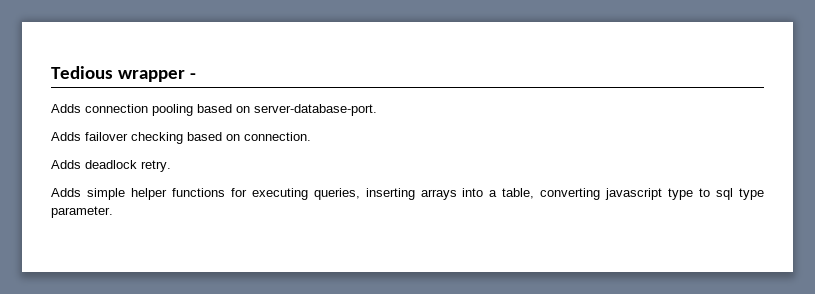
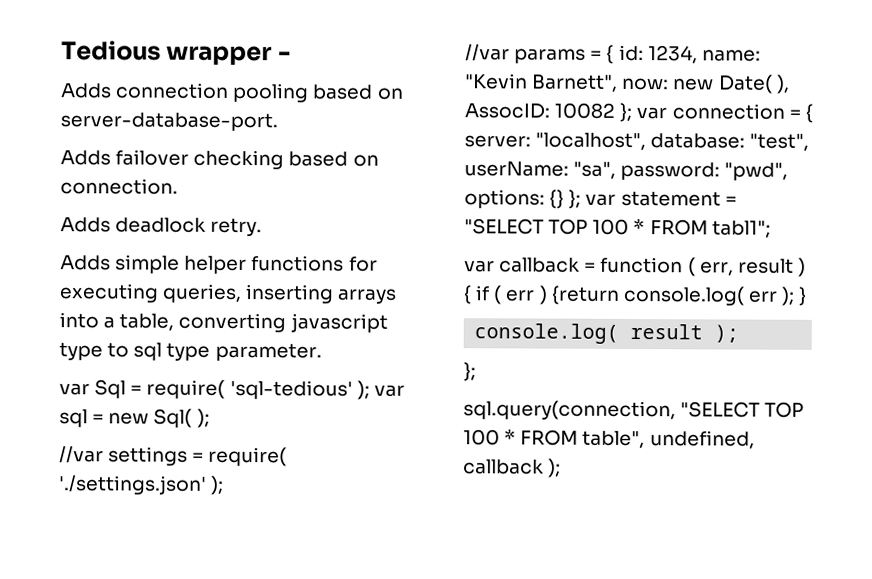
+ var Sql = require( 'sql-tedious' ); var sql = new Sql( );
+ //var settings = require( './settings.json' );
+ //var params = { id: 1234, name: "Kevin Barnett", now: new Date( ), AssocID: 10082 }; var connection = { server: "localhost", database: "test", userName: "sa", password: "pwd", options: {} }; var statement = "SELECT TOP 100 * FROM tabl1";
+ var callback = function ( err, result ) { if ( err ) {return console.log( err ); }
+ console.log( result );
+ };
+ sql.query(connection, "SELECT TOP 100 * FROM table", undefined, callback );

